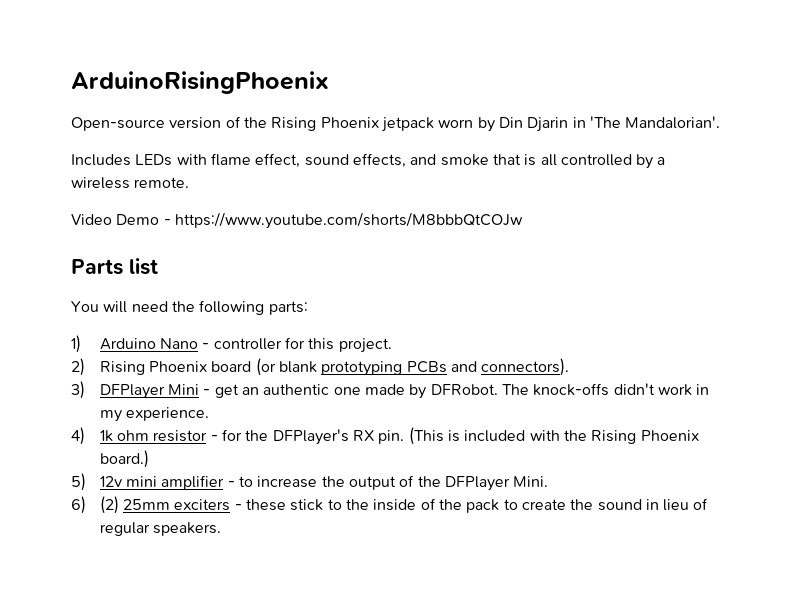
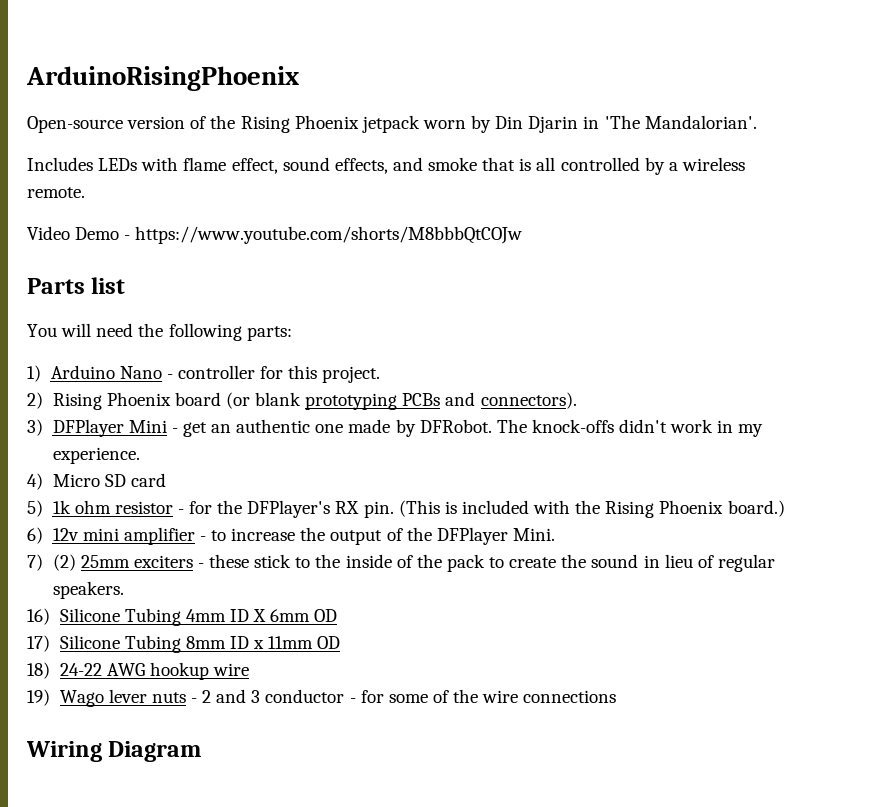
- 4) 1k ohm resistor - for the DFPlayer's RX pin.
+ 4) Micro SD card
+ 5) 1k ohm resistor - for the DFPlayer's RX pin.
- 5) 12v mini amplifier - to increase the output of the DFPlayer Mini.
+ 6) 12v mini amplifier - to increase the output of the DFPlayer Mini.
- 6) (2) 25mm exciters - these stick to the inside of the pack to create the sound in lieu of regular speakers.
+ 7) (2) 25mm exciters - these stick to the inside of the pack to create the sound in lieu of regular speakers.
+ 16) Silicone Tubing 4mm ID X 6mm OD
+ 17) Silicone Tubing 8mm ID x 11mm OD
+ 18) 24-22 AWG hookup wire
+ 19) Wago lever nuts - 2 and 3 conductor - for some of the wire connections
+ Wiring Diagram

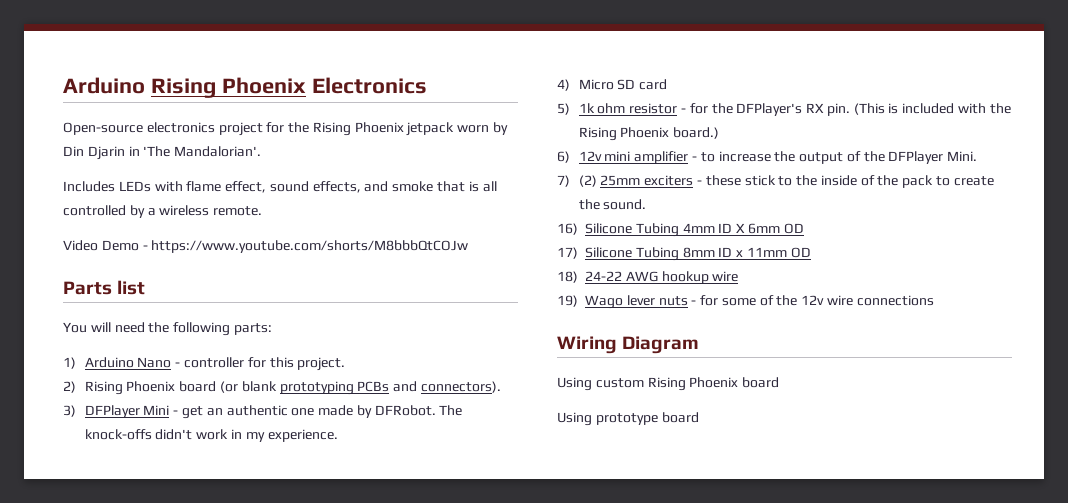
- ArduinoRisingPhoenix
- Open-source version of the Rising Phoenix jetpack worn by Din Djarin in 'The Mandalorian'.
+ Arduino Rising Phoenix Electronics
+ Open-source electronics project for the Rising Phoenix jetpack worn by Din Djarin in 'The Mandalorian'.
- 7) (2) 25mm exciters - these stick to the inside of the pack to create the sound in lieu of regular speakers.
+ 7) (2) 25mm exciters - these stick to the inside of the pack to create the sound.
- 19) Wago lever nuts - 2 and 3 conductor - for some of the wire connections
+ 19) Wago lever nuts - for some of the 12v wire connections
+ Using custom Rising Phoenix board
+ Using prototype board

